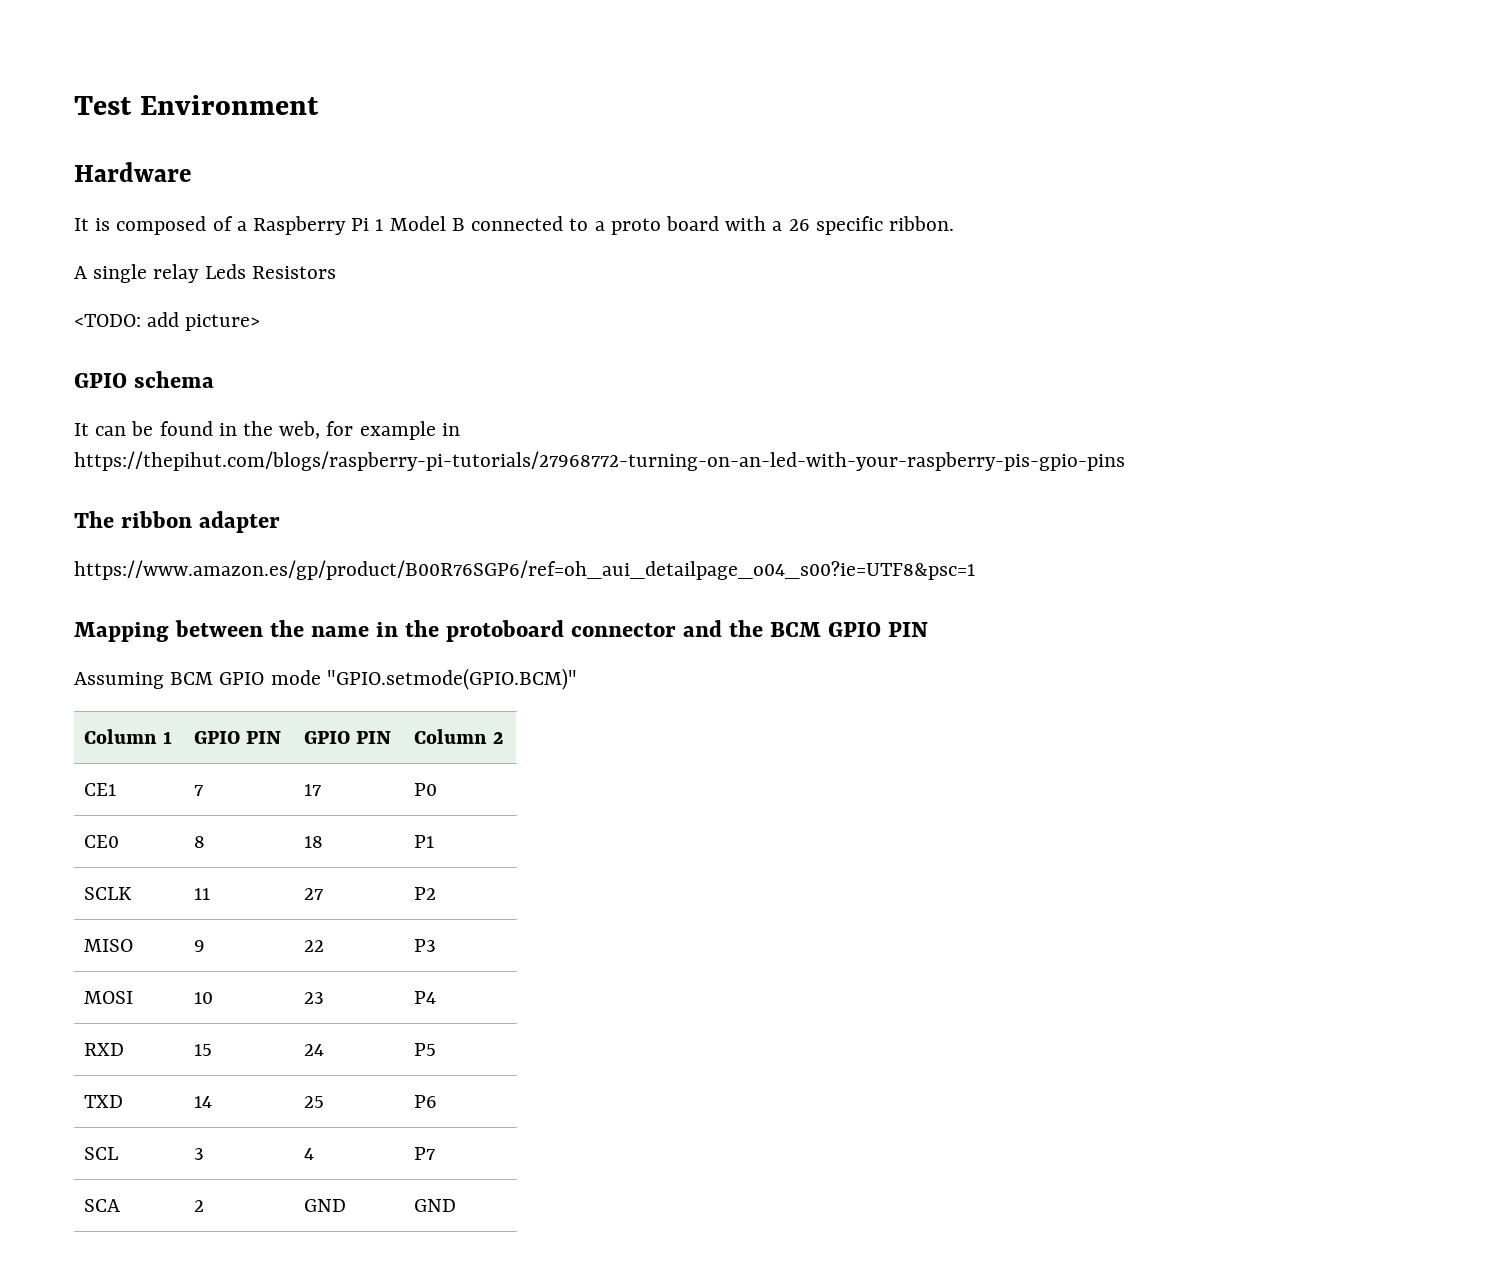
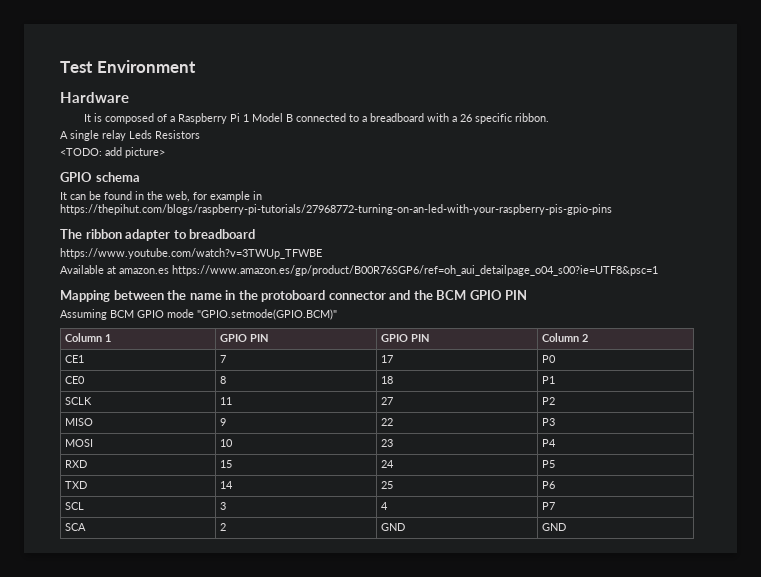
- It is composed of a Raspberry Pi 1 Model B connected to a proto board with a 26 specific ribbon.
+ It is composed of a Raspberry Pi 1 Model B connected to a breadboard with a 26 specific ribbon.
- The ribbon adapter
- https://www.amazon.es/gp/product/B00R76SGP6/ref=oh_aui_detailpage_o04_s00?ie=UTF8&psc=1
+ The ribbon adapter to breadboard
+ https://www.youtube.com/watch?v=3TWUp_TFWBE
+ Available at amazon.es https://www.amazon.es/gp/product/B00R76SGP6/ref=oh_aui_detailpage_o04_s00?ie=UTF8&psc=1

